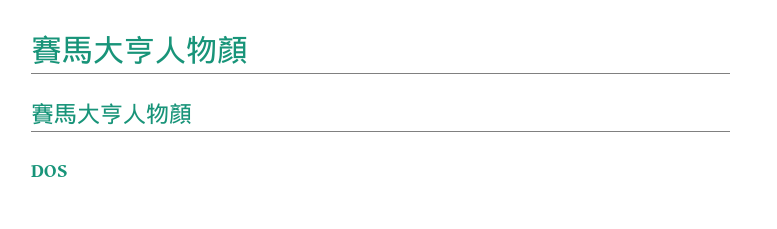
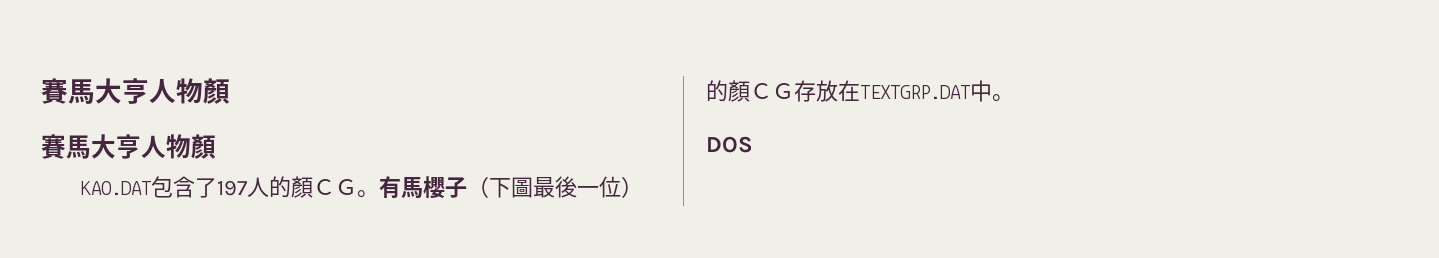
+ KAO.DAT包含了197人的顏ＣＧ。有馬櫻子（下圖最後一位）的顏ＣＧ存放在TEXTGRP.DAT中。

